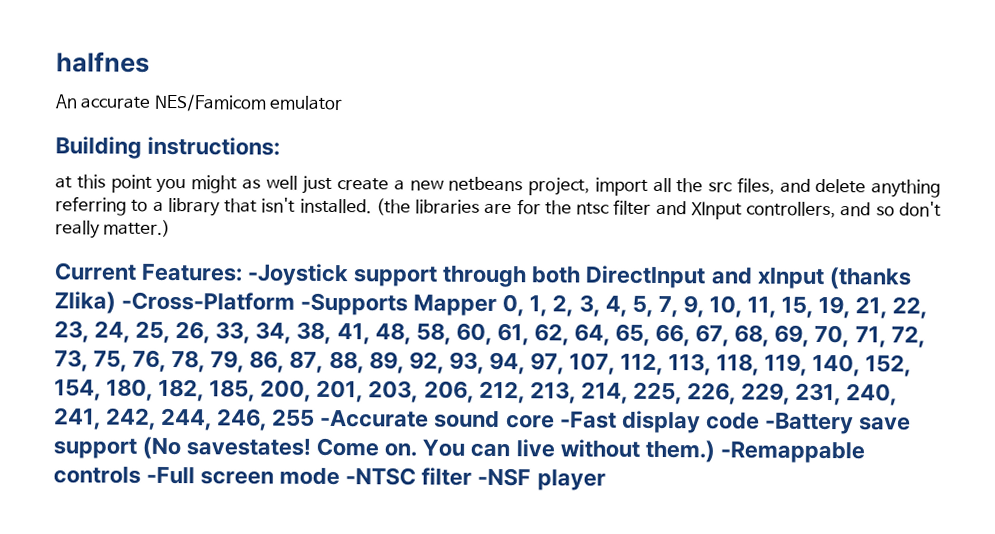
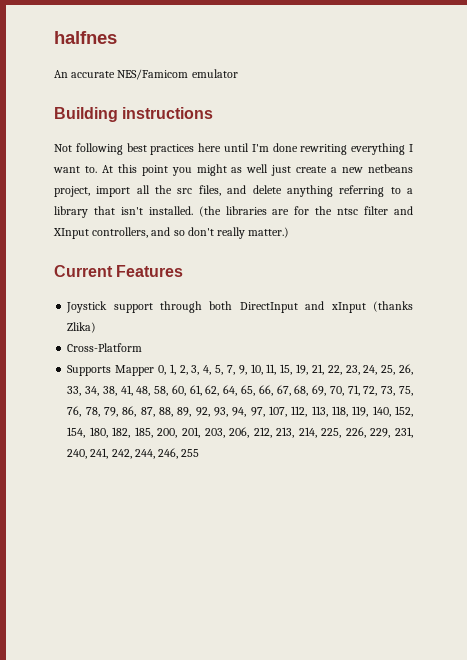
- Building instructions:
- at this point you might as well just create a new netbeans project, import all the src files, and delete anything referring to a library that isn't installed.
+ Building instructions
+ Not following best practices here until I'm done rewriting everything I want to. At this point you might as well just create a new netbeans project, import all the src files, and delete anything referring to a library that isn't installed.
- Current Features: -Joystick support through both DirectInput and xInput (thanks Zlika) -Cross-Platform -Supports Mapper 0, 1, 2, 3, 4, 5, 7, 9, 10, 11, 15, 19, 21, 22, 23, 24, 25, 26, 33, 34, 38, 41, 48, 58, 60, 61, 62, 64, 65, 66, 67, 68, 69, 70, 71, 72, 73, 75, 76, 78, 79, 86, 87, 88, 89, 92, 93, 94, 97, 107, 112, 113, 118, 119, 140, 152, 154, 180, 182, 185, 200, 201, 203, 206, 212, 213, 214, 225, 226, 229, 231, 240, 241, 242, 244, 246, 255 -Accurate sound core -Fast display code -Battery save support (No savestates! Come on. You can live without them.) -Remappable controls -Full screen mode -NTSC filter -NSF player
+ Current Features
+ Joystick support through both DirectInput and xInput (thanks Zlika)
+ Cross-Platform
+ Supports Mapper 0, 1, 2, 3, 4, 5, 7, 9, 10, 11, 15, 19, 21, 22, 23, 24, 25, 26, 33, 34, 38, 41, 48, 58, 60, 61, 62, 64, 65, 66, 67, 68, 69, 70, 71, 72, 73, 75, 76, 78, 79, 86, 87, 88, 89, 92, 93, 94, 97, 107, 112, 113, 118, 119, 140, 152, 154, 180, 182, 185, 200, 201, 203, 206, 212, 213, 214, 225, 226, 229, 231, 240, 241, 242, 244, 246, 255

